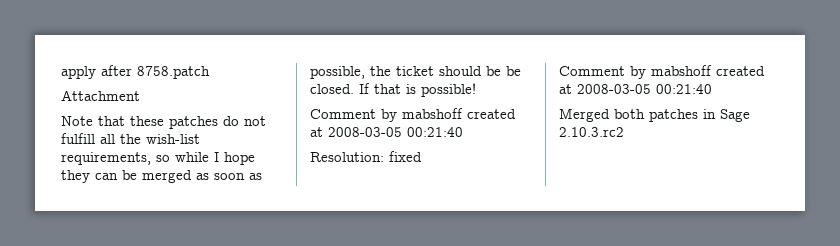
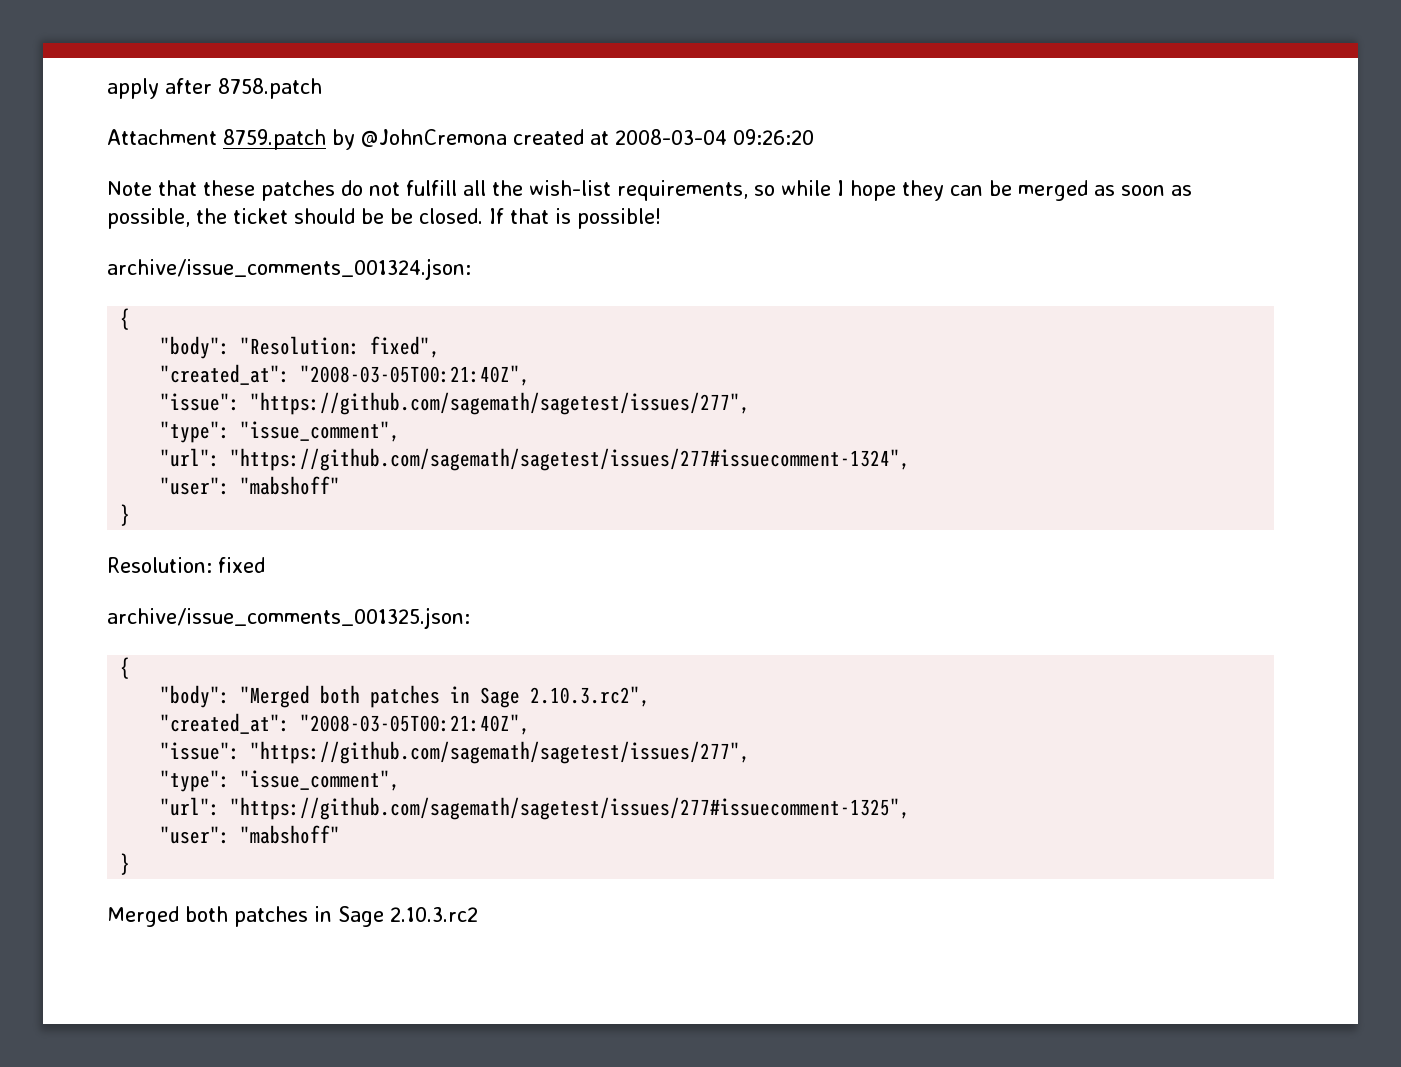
- Attachment
+ Attachment 8759.patch by @JohnCremona created at 2008-03-04 09:26:20
  If that is possible!
- Comment by mabshoff created at 2008-03-05 00:21:40
+ archive/issue_comments_001324.json:
+ {
+ "body": "Resolution: fixed",
+ "created_at": "2008-03-05T00:21:40Z",
+ "issue": "https://github.com/sagemath/sagetest/issues/277",
+ "type": "issue_comment",
+ "url": "https://github.com/sagemath/sagetest/issues/277#issuecomment-1324",
+ "user": "mabshoff"
+ }
  Resolution: fixed
- Comment by mabshoff created at 2008-03-05 00:21:40
+ archive/issue_comments_001325.json:
+ {
+ "body": "Merged both patches in Sage 2.10.3.rc2",
+ "created_at": "2008-03-05T00:21:40Z",
+ "issue": "https://github.com/sagemath/sagetest/issues/277",
+ "type": "issue_comment",
+ "url": "https://github.com/sagemath/sagetest/issues/277#issuecomment-1325",
+ "user": "mabshoff"
+ }

